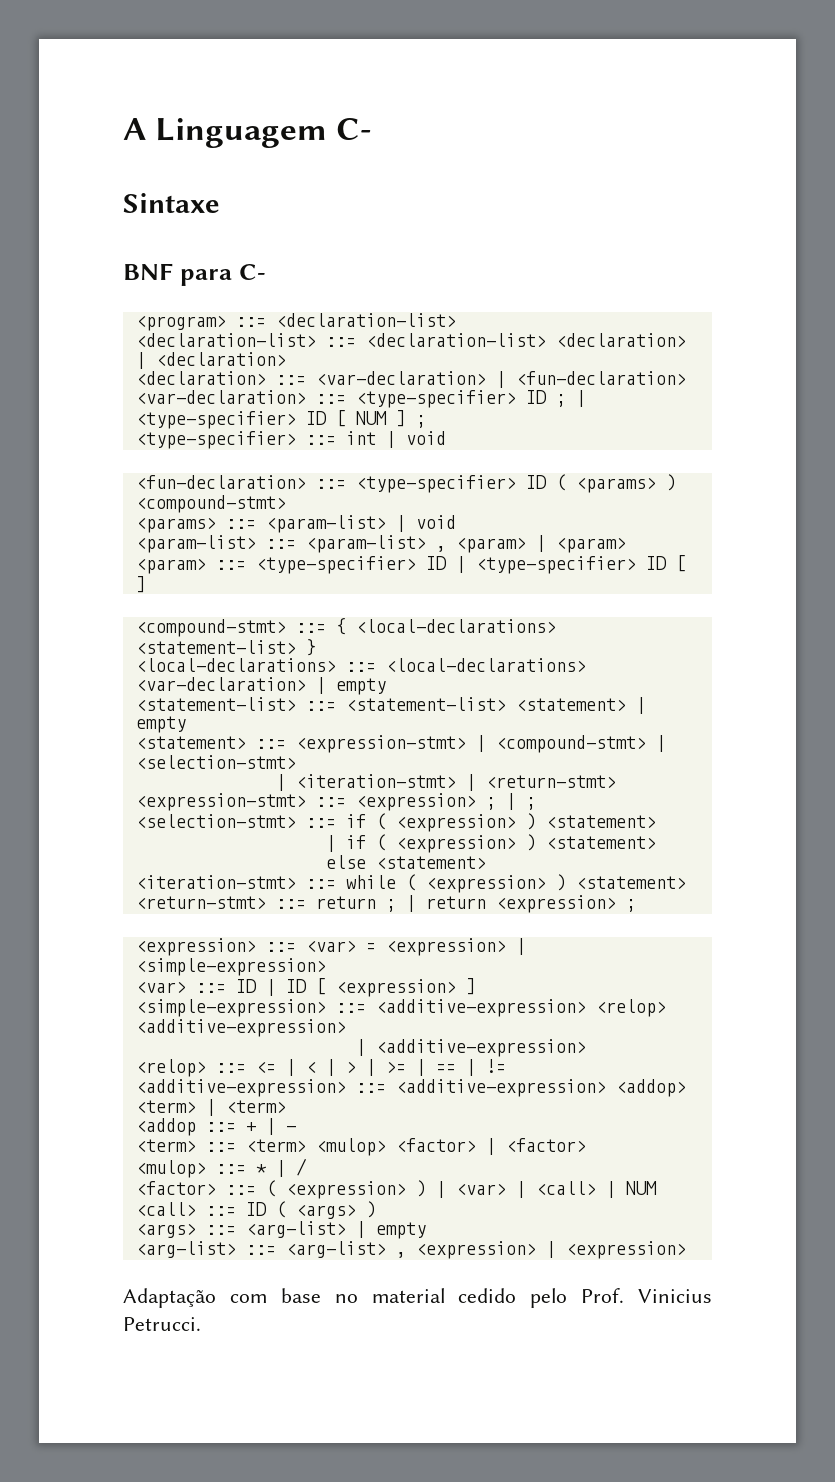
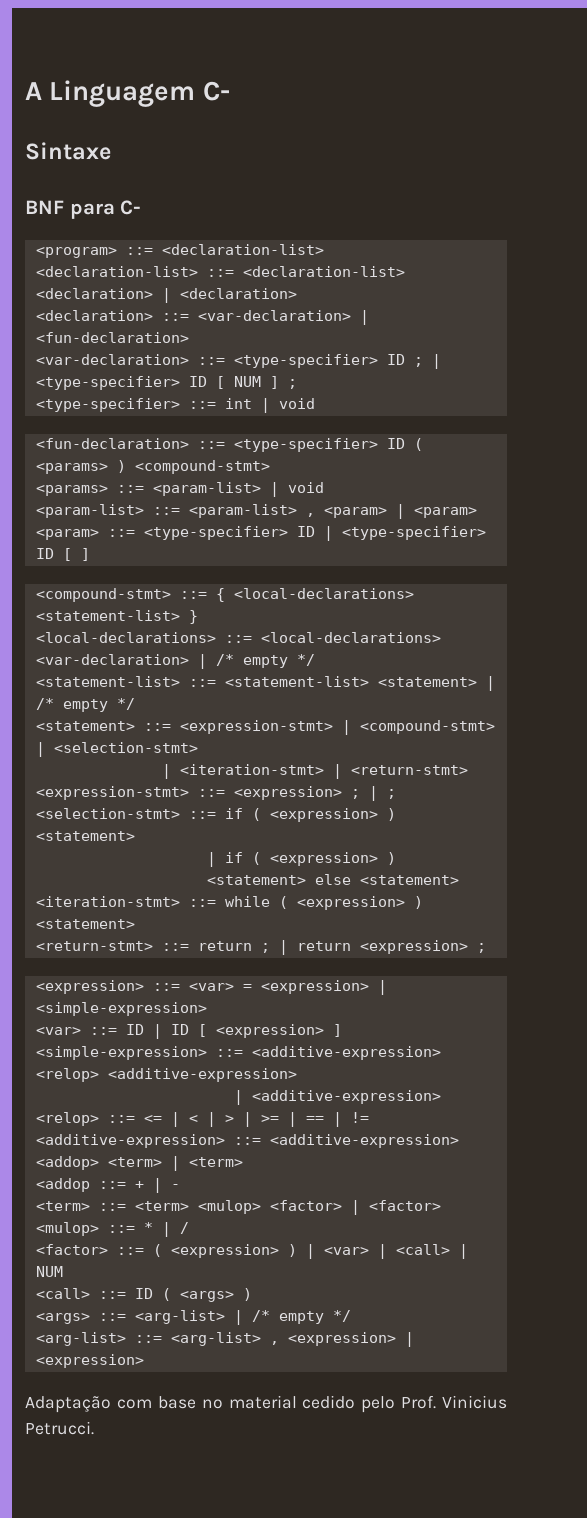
- <local-declarations> ::= <local-declarations> <var-declaration> | empty
+ <local-declarations> ::= <local-declarations> <var-declaration> | /* empty */
- <statement-list> ::= <statement-list> <statement> | empty
+ <statement-list> ::= <statement-list> <statement> | /* empty */
- <args> ::= <arg-list> | empty
+ <args> ::= <arg-list> | /* empty */

